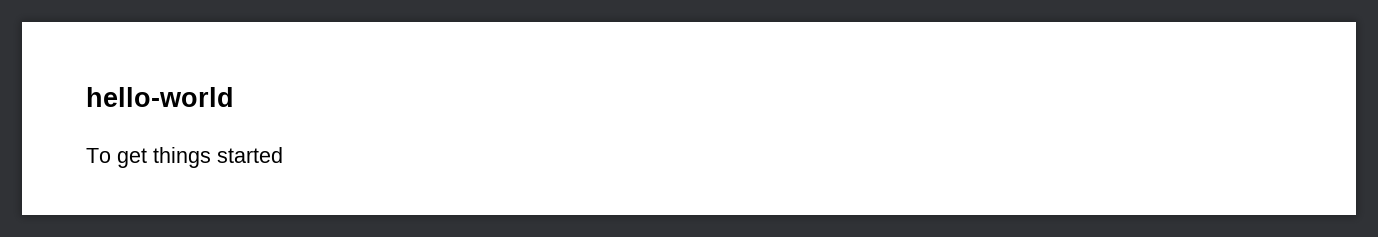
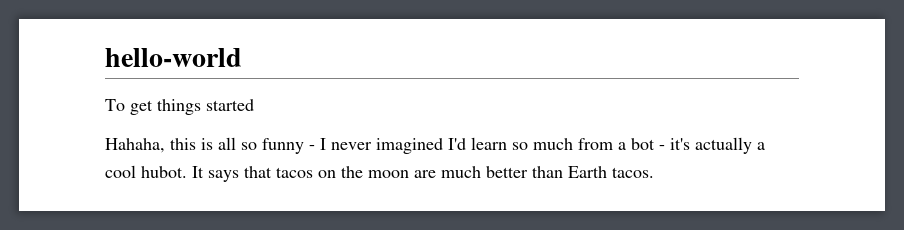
+ Hahaha, this is all so funny - I never imagined I'd learn so much from a bot - it's actually a cool hubot. It says that tacos on the moon are much better than Earth tacos.

